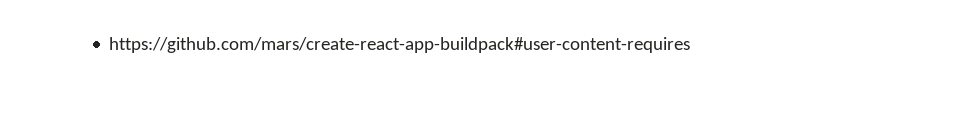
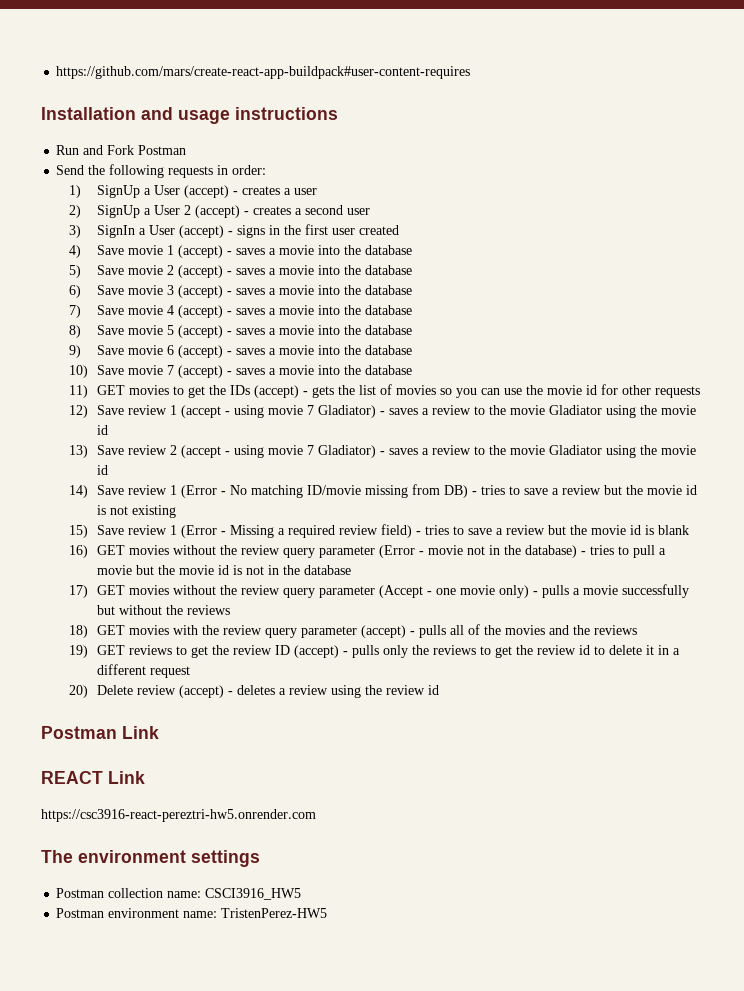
+ Installation and usage instructions
+ Run and Fork Postman
+ Send the following requests in order:
+ 1) SignUp a User (accept) - creates a user
+ 2) SignUp a User 2 (accept) - creates a second user
+ 3) SignIn a User (accept) - signs in the first user created
+ 4) Save movie 1 (accept) - saves a movie into the database
+ 5) Save movie 2 (accept) - saves a movie into the database
+ 6) Save movie 3 (accept) - saves a movie into the database
+ 7) Save movie 4 (accept) - saves a movie into the database
+ 8) Save movie 5 (accept) - saves a movie into the database
+ 9) Save movie 6 (accept) - saves a movie into the database
+ 10) Save movie 7 (accept) - saves a movie into the database
+ 11) GET movies to get the IDs (accept) - gets the list of movies so you can use the movie id for other requests
+ 12) Save review 1 (accept - using movie 7 Gladiator) - saves a review to the movie Gladiator using the movie id
+ 13) Save review 2 (accept - using movie 7 Gladiator) - saves a review to the movie Gladiator using the movie id
+ 14) Save review 1 (Error - No matching ID/movie missing from DB) - tries to save a review but the movie id is not existing
+ 15) Save review 1 (Error - Missing a required review field) - tries to save a review but the movie id is blank
+ 16) GET movies without the review query parameter (Error - movie not in the database) - tries to pull a movie but the movie id is not in the database
+ 17) GET movies without the review query parameter (Accept - one movie only) - pulls a movie successfully but without the reviews
+ 18) GET movies with the review query parameter (accept) - pulls all of the movies and the reviews
+ 19) GET reviews to get the review ID (accept) - pulls only the reviews to get the review id to delete it in a different request
+ 20) Delete review (accept) - deletes a review using the review id
+ Postman Link
+ REACT Link
+ https://csc3916-react-pereztri-hw5.onrender.com
+ The environment settings
+ Postman collection name: CSCI3916_HW5
+ Postman environment name: TristenPerez-HW5

